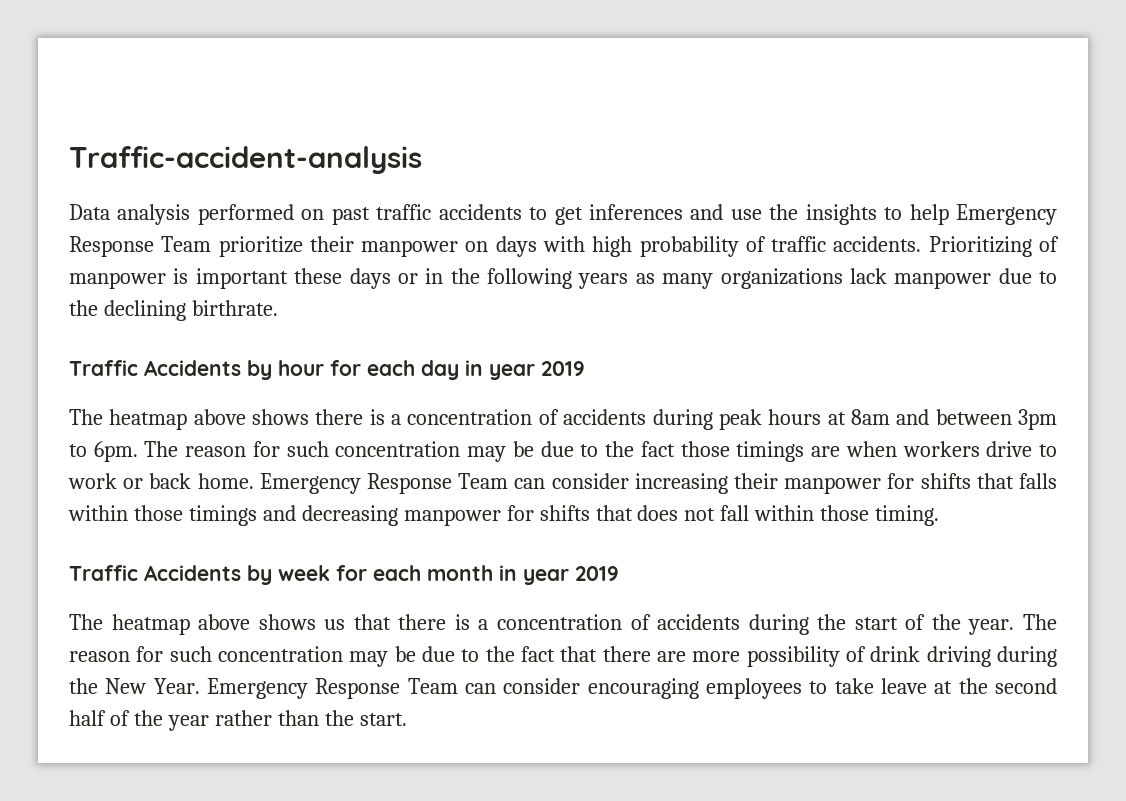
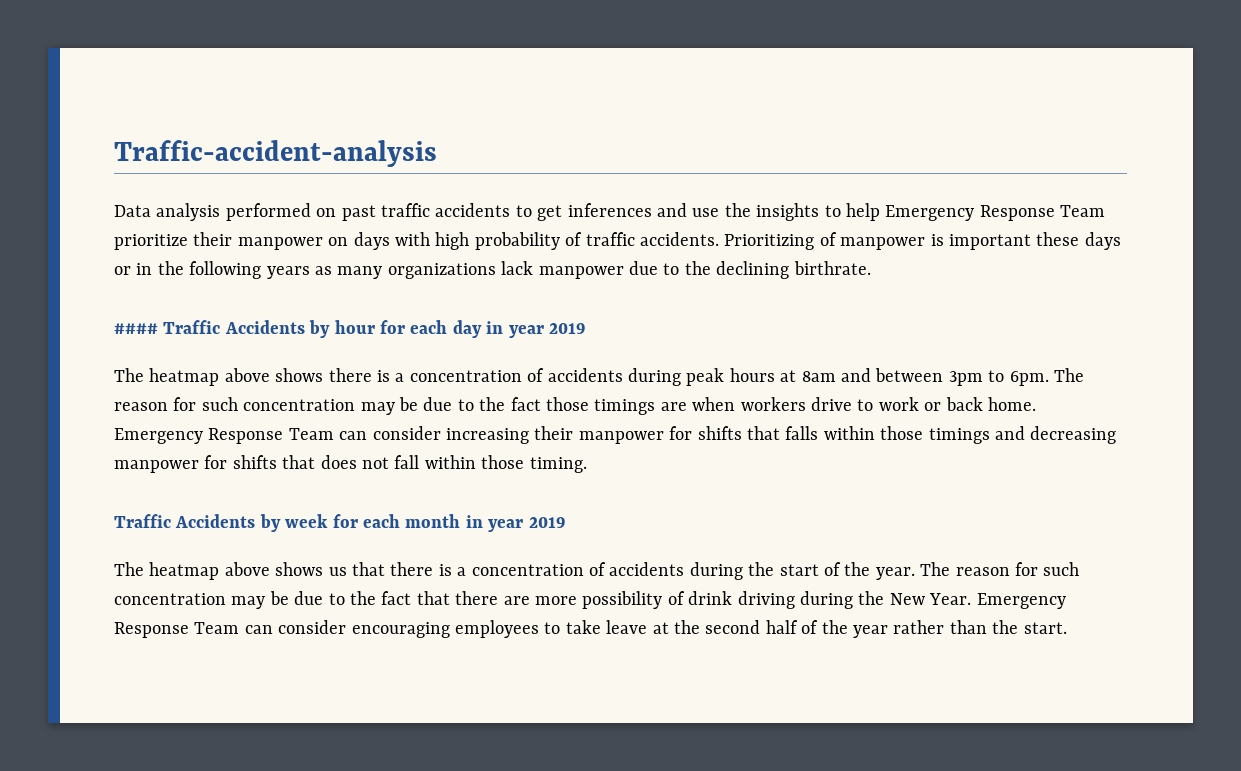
- Traffic Accidents by hour for each day in year 2019
+ #### Traffic Accidents by hour for each day in year 2019

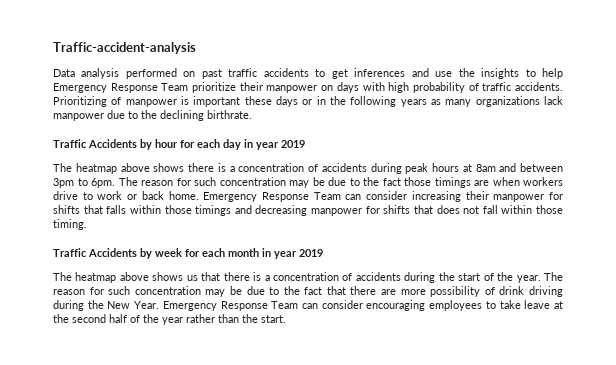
- #### Traffic Accidents by hour for each day in year 2019
+ Traffic Accidents by hour for each day in year 2019

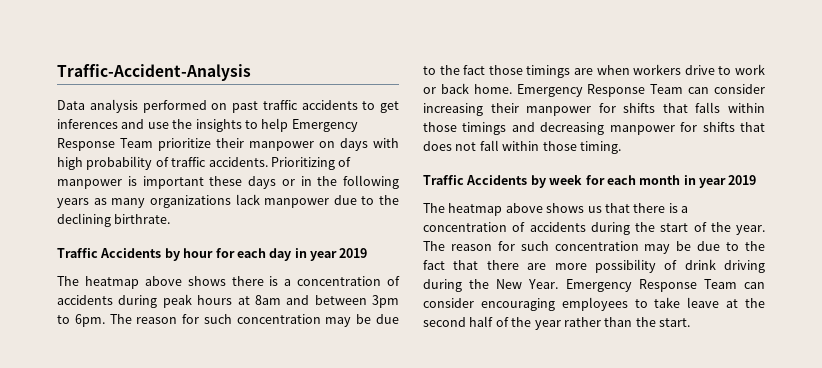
- Traffic-accident-analysis
+ Traffic-Accident-Analysis

